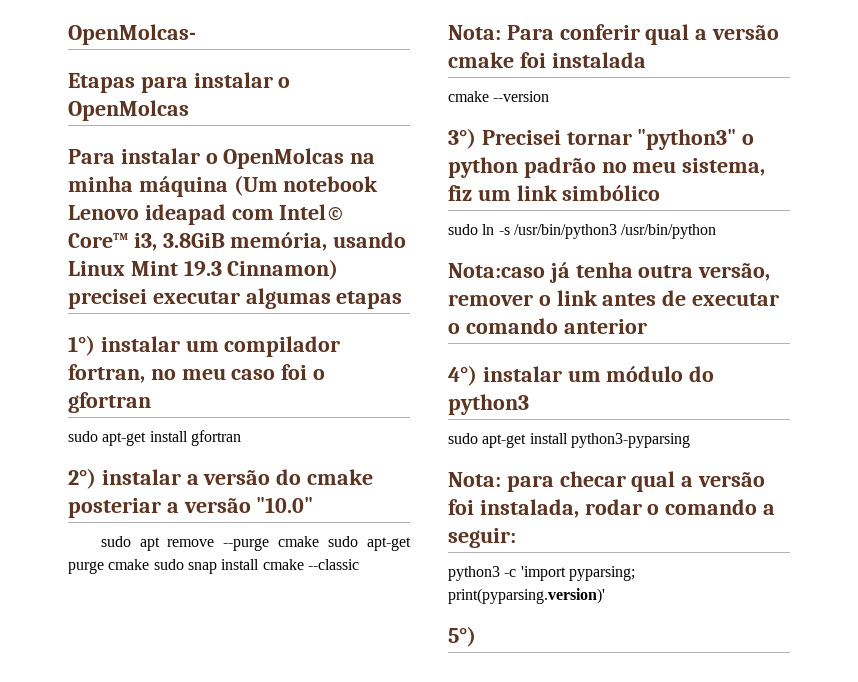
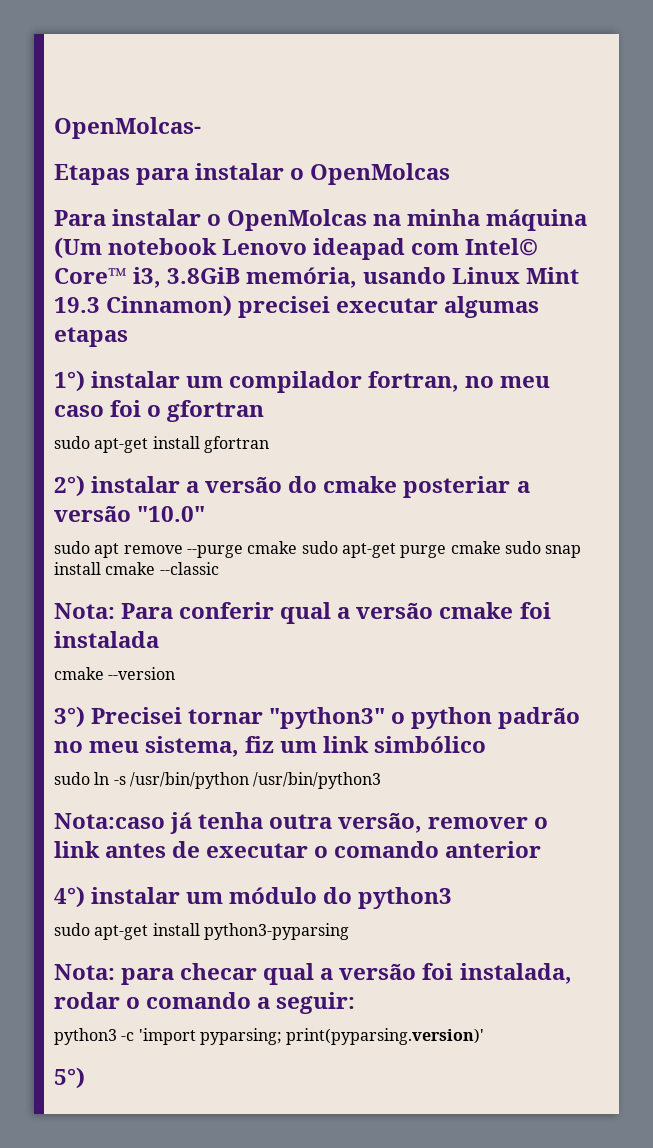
- sudo ln -s /usr/bin/python3 /usr/bin/python
+ sudo ln -s /usr/bin/python /usr/bin/python3

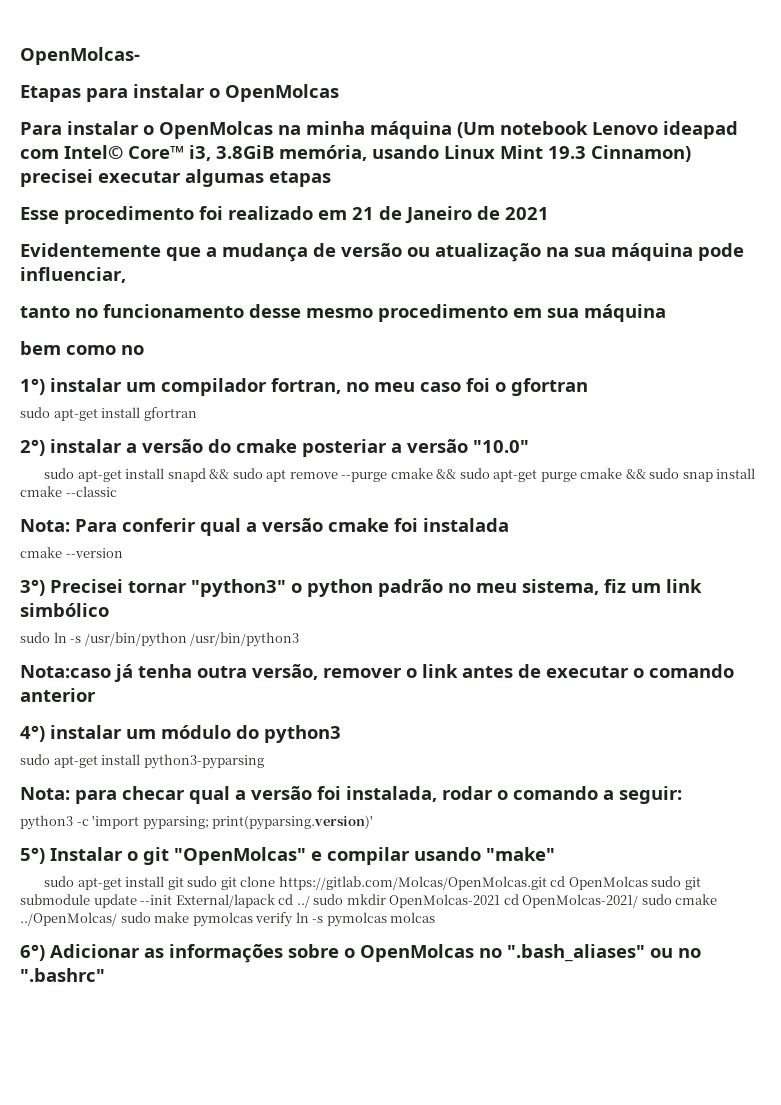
+ Esse procedimento foi realizado em 21 de Janeiro de 2021
+ Evidentemente que a mudança de versão ou atualização na sua máquina pode influenciar,
+ tanto no funcionamento desse mesmo procedimento em sua máquina
+ bem como no
- sudo apt remove --purge cmake sudo apt-get purge cmake sudo snap install cmake --classic
+ sudo apt-get install snapd && sudo apt remove --purge cmake && sudo apt-get purge cmake && sudo snap install cmake --classic
- 5°)
+ 5°) Instalar o git "OpenMolcas" e compilar usando "make"
+ sudo apt-get install git sudo git clone https://gitlab.com/Molcas/OpenMolcas.git cd OpenMolcas sudo git submodule update --init External/lapack cd ../ sudo mkdir OpenMolcas-2021 cd OpenMolcas-2021/ sudo cmake ../OpenMolcas/ sudo make pymolcas verify ln -s pymolcas molcas
+ 6°) Adicionar as informações sobre o OpenMolcas no ".bash_aliases" ou no ".bashrc"

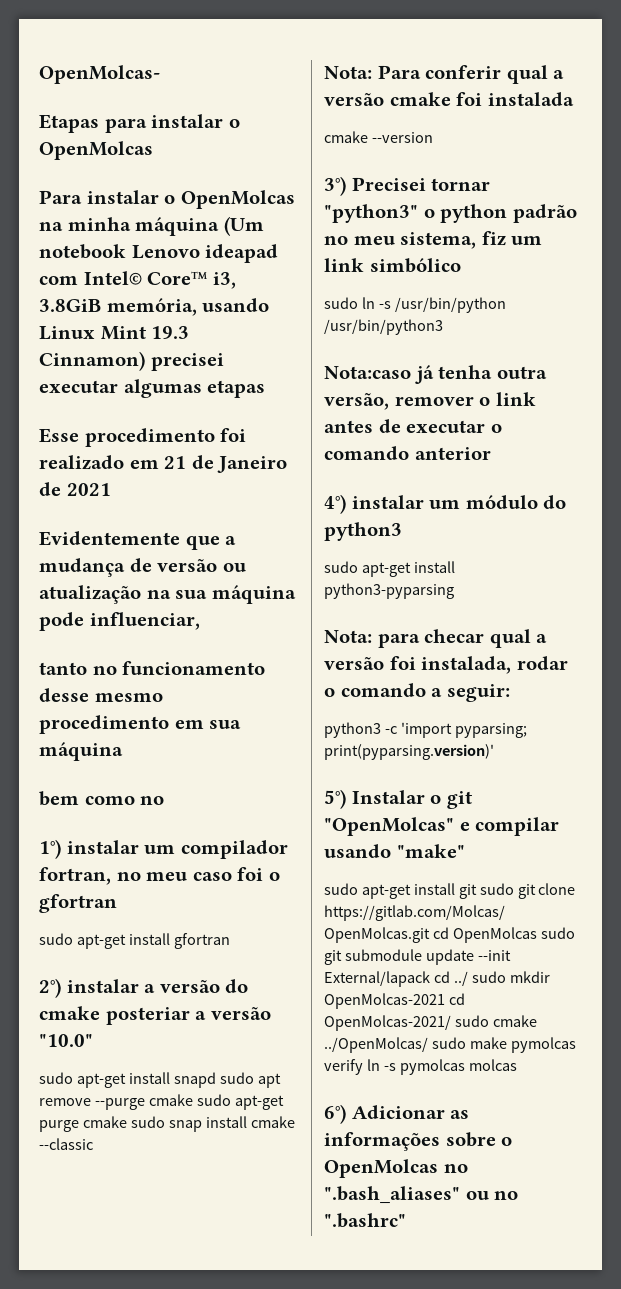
- sudo apt-get install snapd && sudo apt remove --purge cmake && sudo apt-get purge cmake && sudo snap install cmake --classic
+ sudo apt-get install snapd sudo apt remove --purge cmake sudo apt-get purge cmake sudo snap install cmake --classic

